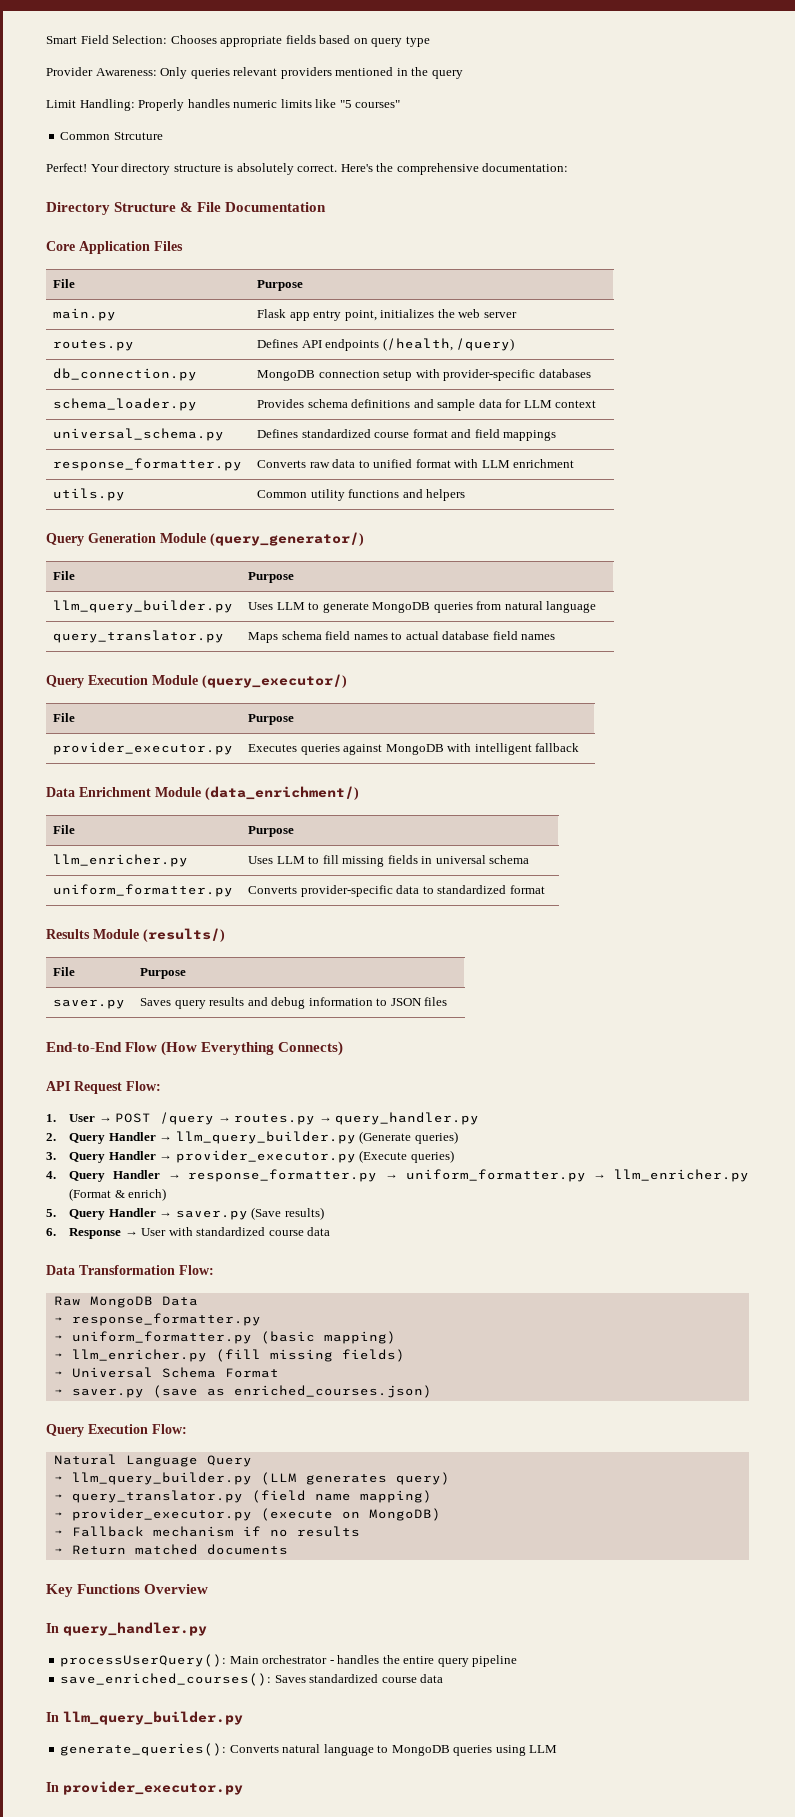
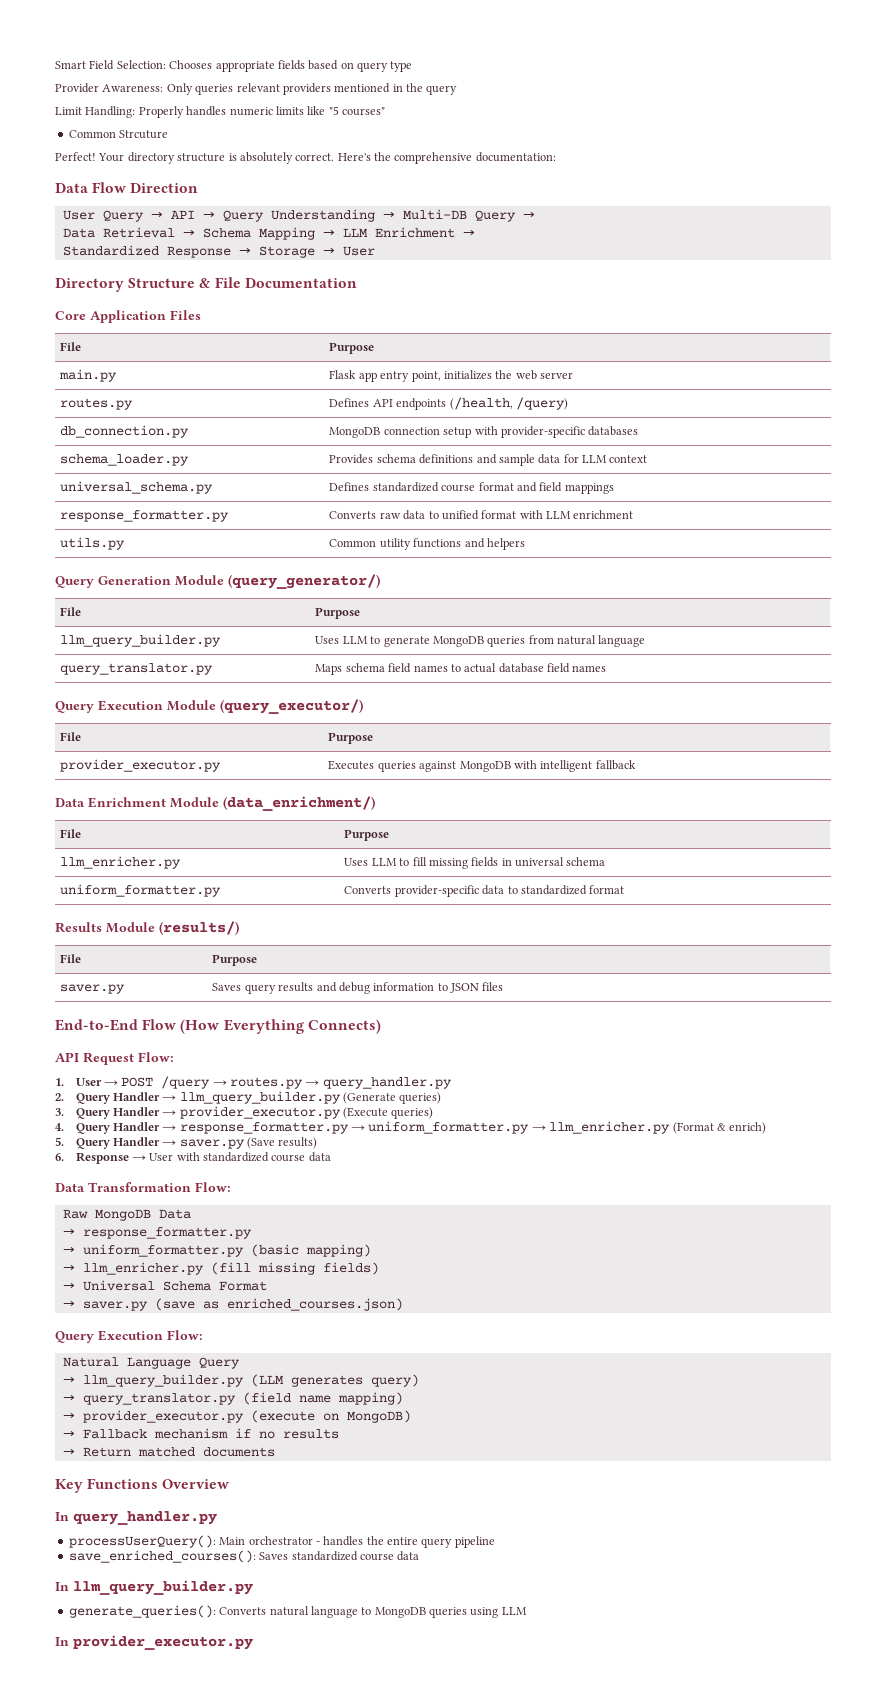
+ Data Flow Direction
+ User Query → API → Query Understanding → Multi-DB Query →
+ Data Retrieval → Schema Mapping → LLM Enrichment →
+ Standardized Response → Storage → User

